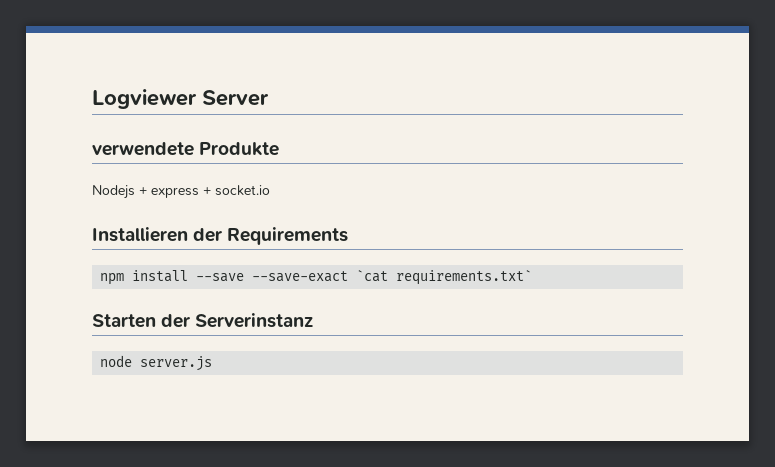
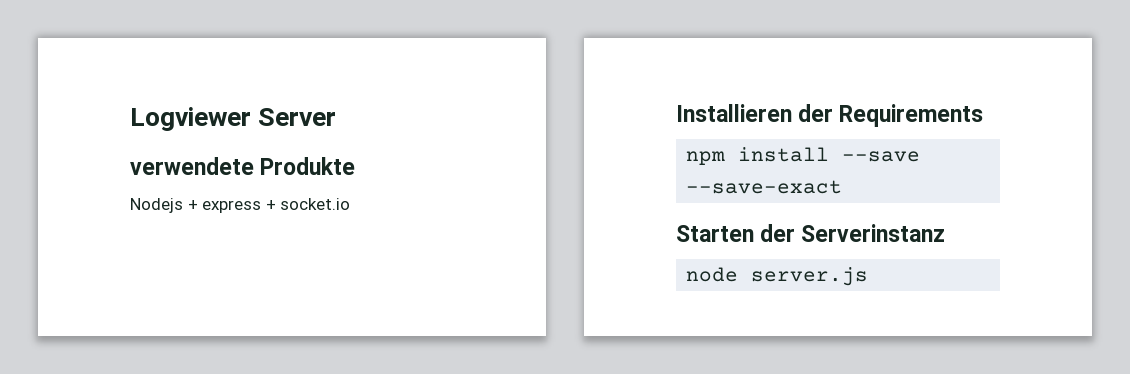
- npm install --save --save-exact `cat requirements.txt`
+ npm install --save --save-exact

